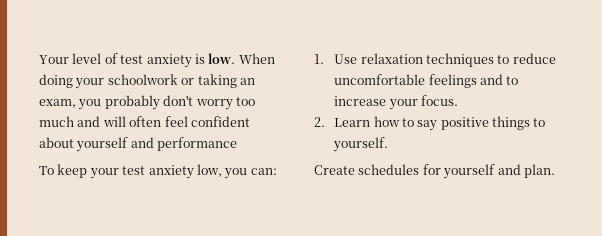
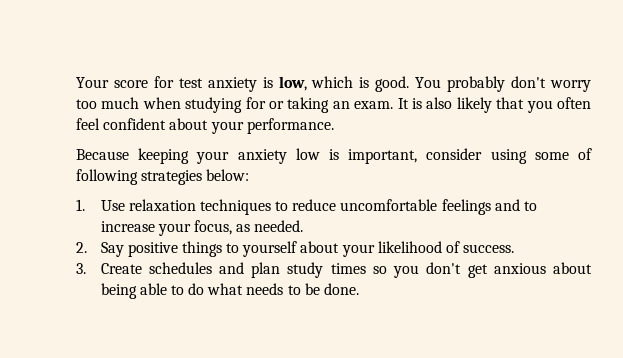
- Your level of test anxiety is low. When doing your schoolwork or taking an exam, you probably don't worry too much and will often feel confident about yourself and performance
- To keep your test anxiety low, you can:
+ Your score for test anxiety is low, which is good. You probably don't worry too much when studying for or taking an exam. It is also likely that you often feel confident about your performance.
+ Because keeping your anxiety low is important, consider using some of following strategies below:
- 1. Use relaxation techniques to reduce uncomfortable feelings and to increase your focus.
- 2. Learn how to say positive things to yourself.
- Create schedules for yourself and plan.
+ 1. Use relaxation techniques to reduce uncomfortable feelings and to increase your focus, as needed.
+ 2. Say positive things to yourself about your likelihood of success.
+ 3. Create schedules and plan study times so you don't get anxious about being able to do what needs to be done.

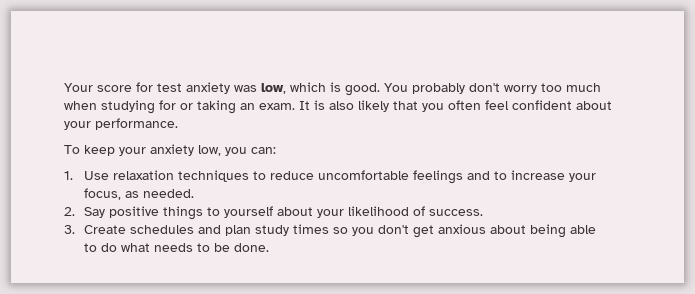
- Your score for test anxiety is low, which is good.
+ Your score for test anxiety was low, which is good.
- Because keeping your anxiety low is important, consider using some of following strategies below:
+ To keep your anxiety low, you can:

